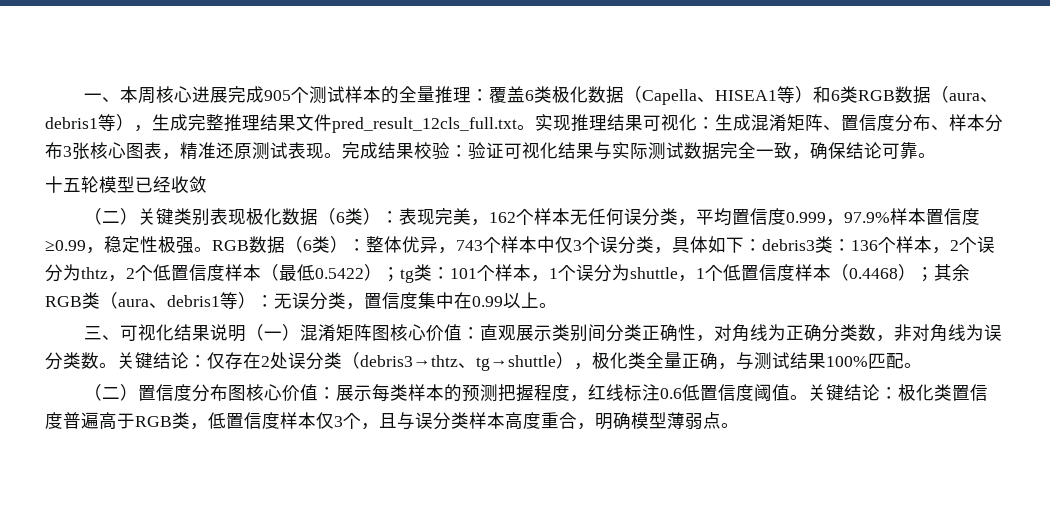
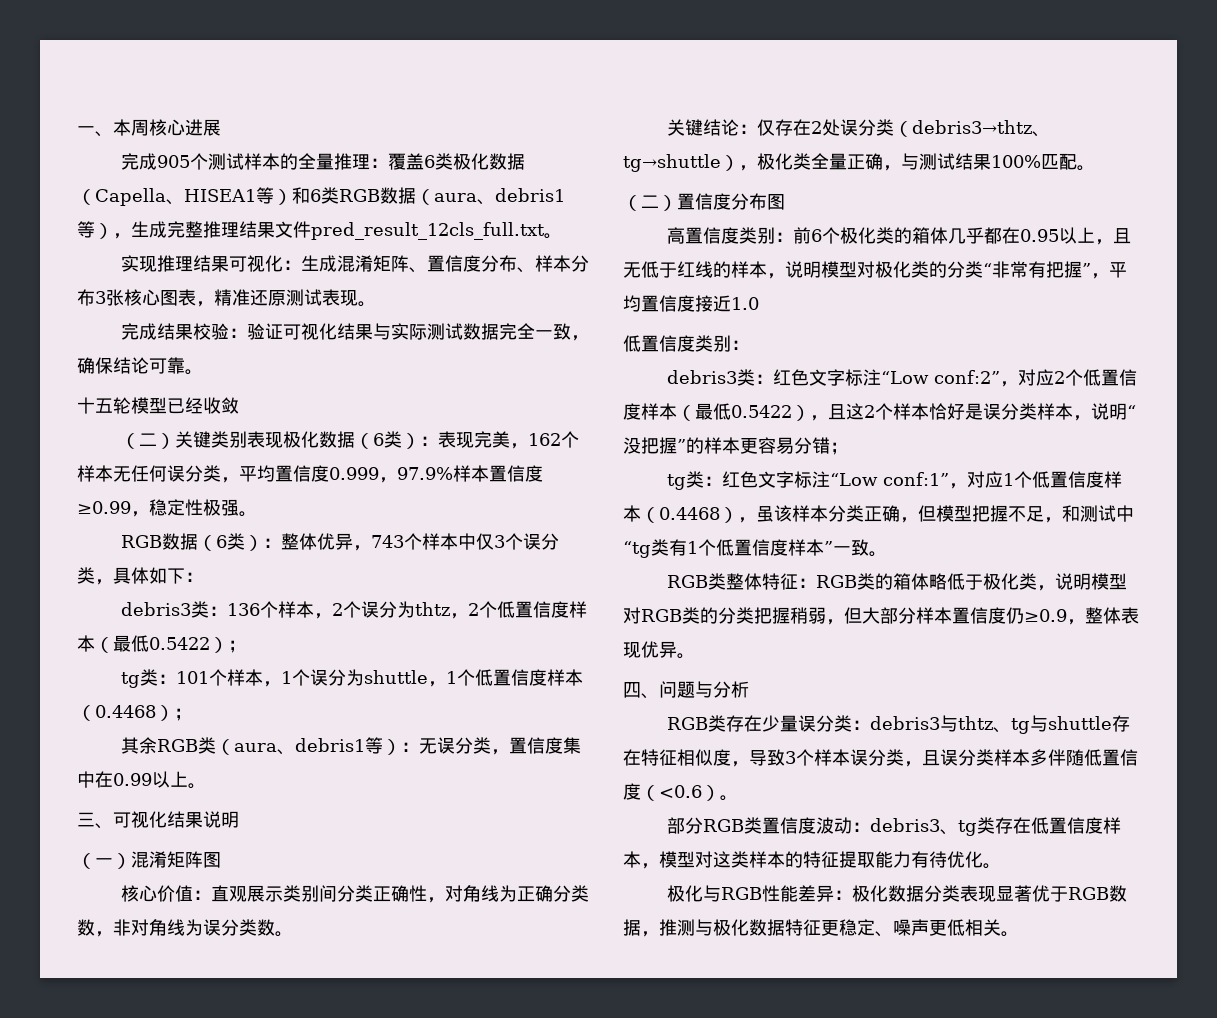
- 一、本周核心进展完成905个测试样本的全量推理：
+ 一、本周核心进展
+ 完成905个测试样本的全量推理：
- 覆盖6类极化数据（Capella、HISEA1等）和6类RGB数据（aura、debris1等），生成完整推理结果文件pred_result_12cls_full.txt。实现推理结果可视化：
+ 覆盖6类极化数据（Capella、HISEA1等）和6类RGB数据（aura、debris1等），生成完整推理结果文件pred_result_12cls_full.txt。
+ 实现推理结果可视化：
- 生成混淆矩阵、置信度分布、样本分布3张核心图表，精准还原测试表现。完成结果校验：
+ 生成混淆矩阵、置信度分布、样本分布3张核心图表，精准还原测试表现。
+ 完成结果校验：
- 表现完美，162个样本无任何误分类，平均置信度0.999，97.9%样本置信度≥0.99，稳定性极强。RGB数据（6类）：
+ 表现完美，162个样本无任何误分类，平均置信度0.999，97.9%样本置信度≥0.99，稳定性极强。
+ RGB数据（6类）：
- 整体优异，743个样本中仅3个误分类，具体如下：debris3类：
+ 整体优异，743个样本中仅3个误分类，具体如下：
+ debris3类：
- 136个样本，2个误分为thtz，2个低置信度样本（最低0.5422）；tg类：
+ 136个样本，2个误分为thtz，2个低置信度样本（最低0.5422）；
+ tg类：
- 101个样本，1个误分为shuttle，1个低置信度样本（0.4468）；其余RGB类（aura、debris1等）：
+ 101个样本，1个误分为shuttle，1个低置信度样本（0.4468）；
+ 其余RGB类（aura、debris1等）：
- 三、可视化结果说明（一）混淆矩阵图核心价值：直观展示类别间分类正确性，对角线为正确分类数，非对角线为误分类数。关键结论：仅存在2处误分类（debris3→thtz、tg→shuttle），极化类全量正确，与测试结果100%匹配。
+ 三、可视化结果说明
+ （一）混淆矩阵图
+ 核心价值：直观展示类别间分类正确性，对角线为正确分类数，非对角线为误分类数。
+ 关键结论：仅存在2处误分类（debris3→thtz、tg→shuttle），极化类全量正确，与测试结果100%匹配。
- （二）置信度分布图核心价值：展示每类样本的预测把握程度，红线标注0.6低置信度阈值。关键结论：极化类置信度普遍高于RGB类，低置信度样本仅3个，且与误分类样本高度重合，明确模型薄弱点。
+ （二）置信度分布图
+ 高置信度类别：前6个极化类的箱体几乎都在0.95以上，且无低于红线的样本，说明模型对极化类的分类“非常有把握”，平均置信度接近1.0
+ 低置信度类别：
+ debris3类：红色文字标注“Low conf:2”，对应2个低置信度样本（最低0.5422），且这2个样本恰好是误分类样本，说明“没把握”的样本更容易分错；
+ tg类：红色文字标注“Low conf:1”，对应1个低置信度样本（0.4468），虽该样本分类正确，但模型把握不足，和测试中“tg类有1个低置信度样本”一致。
+ RGB类整体特征：RGB类的箱体略低于极化类，说明模型对RGB类的分类把握稍弱，但大部分样本置信度仍≥0.9，整体表现优异。
+ 四、问题与分析
+ RGB类存在少量误分类：debris3与thtz、tg与shuttle存在特征相似度，导致3个样本误分类，且误分类样本多伴随低置信度（<0.6）。
+ 部分RGB类置信度波动：debris3、tg类存在低置信度样本，模型对这类样本的特征提取能力有待优化。
+ 极化与RGB性能差异：极化数据分类表现显著优于RGB数据，推测与极化数据特征更稳定、噪声更低相关。

